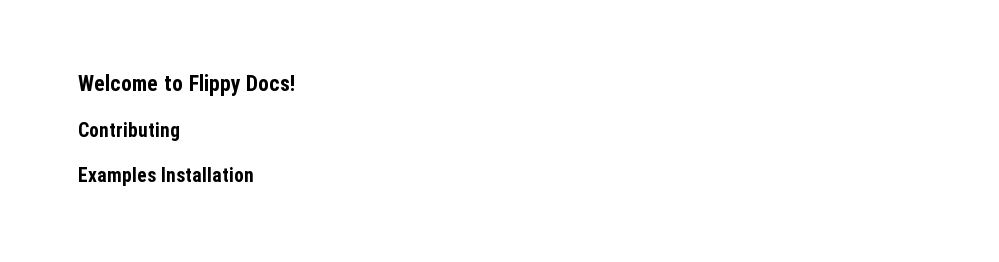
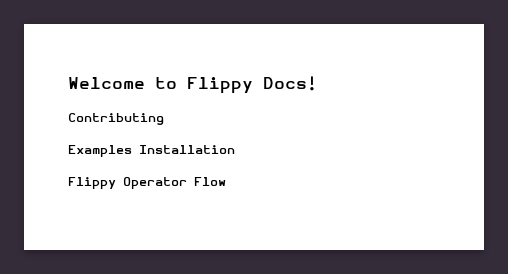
+ Flippy Operator Flow

